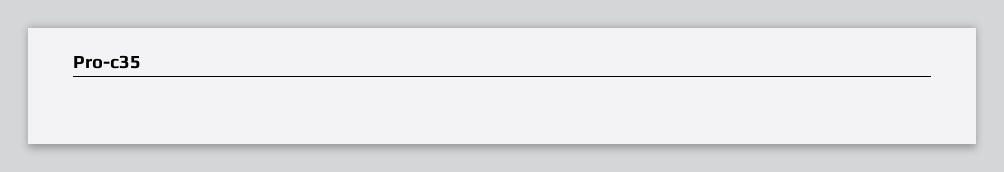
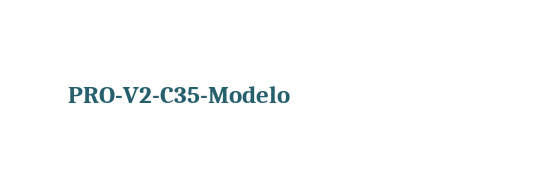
- Pro-c35
+ PRO-V2-C35-Modelo

